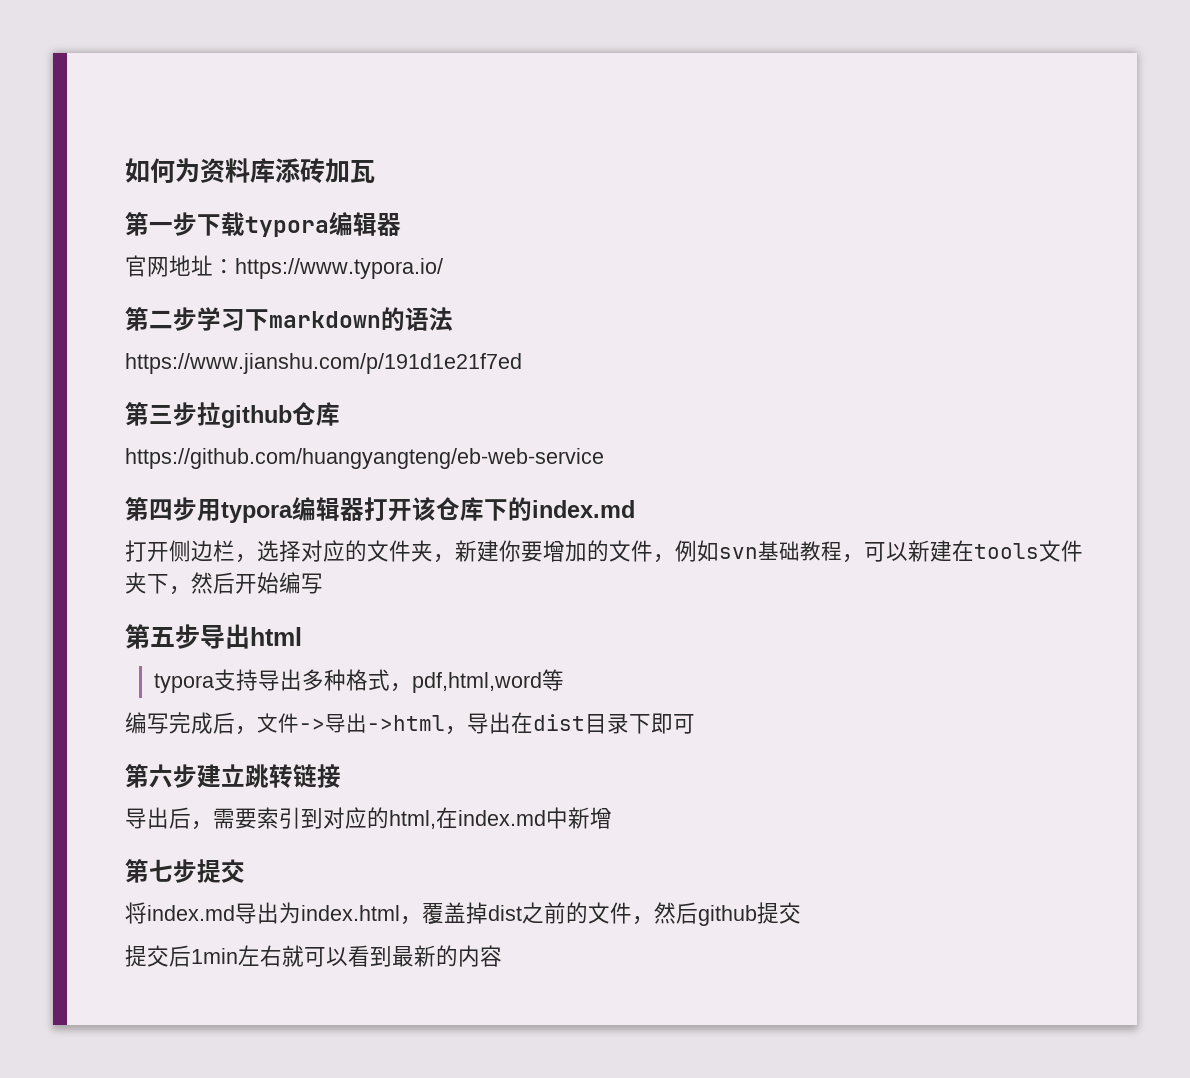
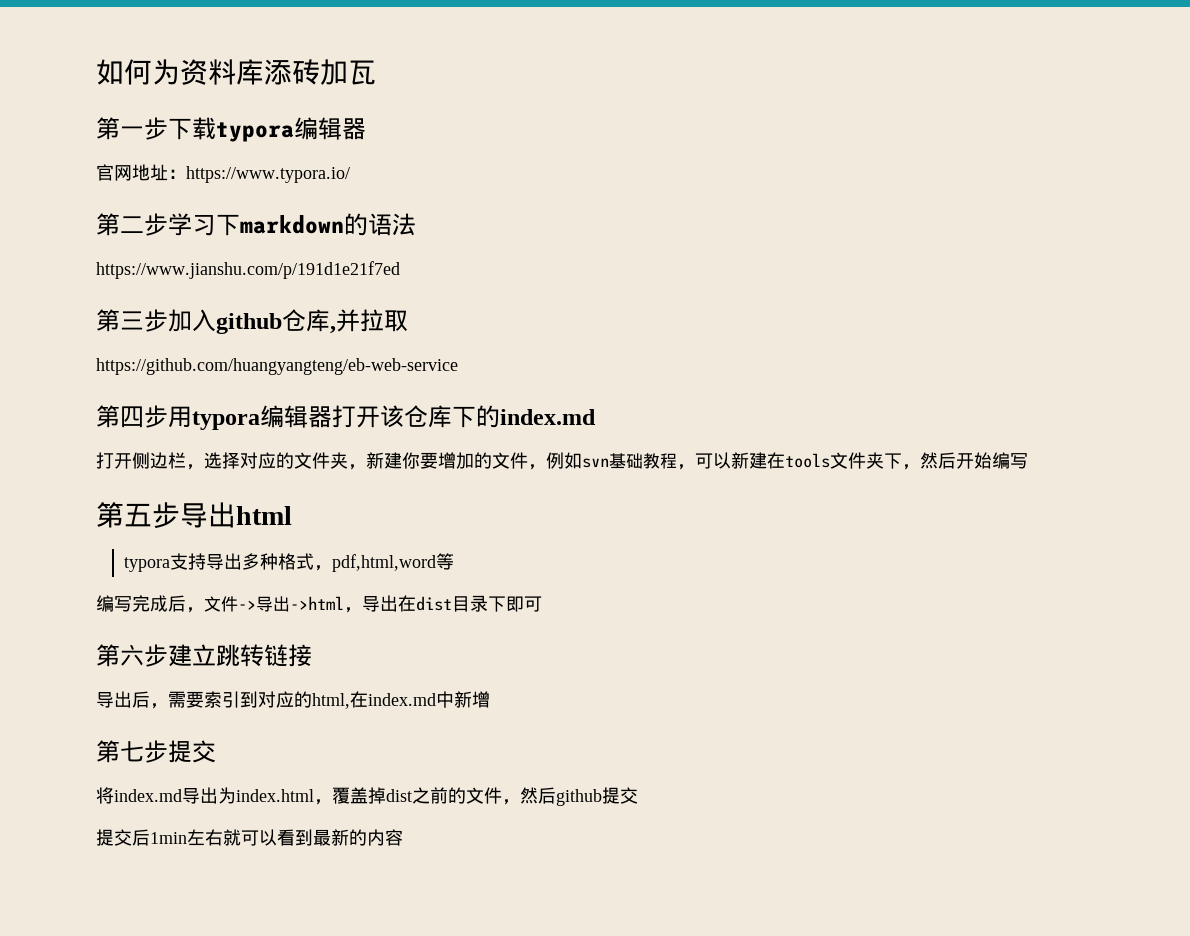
- 第三步拉github仓库
+ 第三步加入github仓库,并拉取

